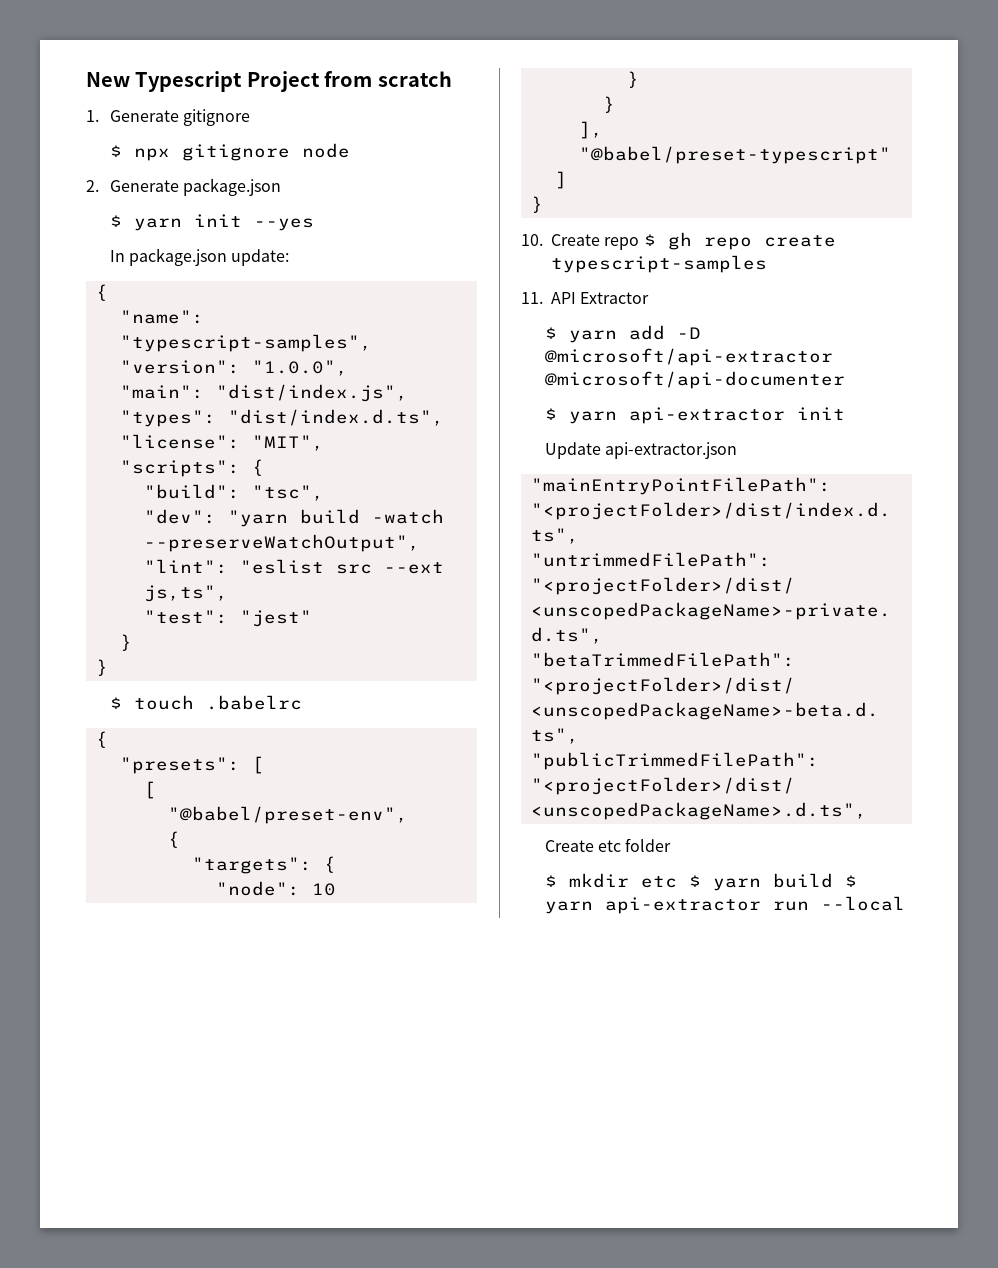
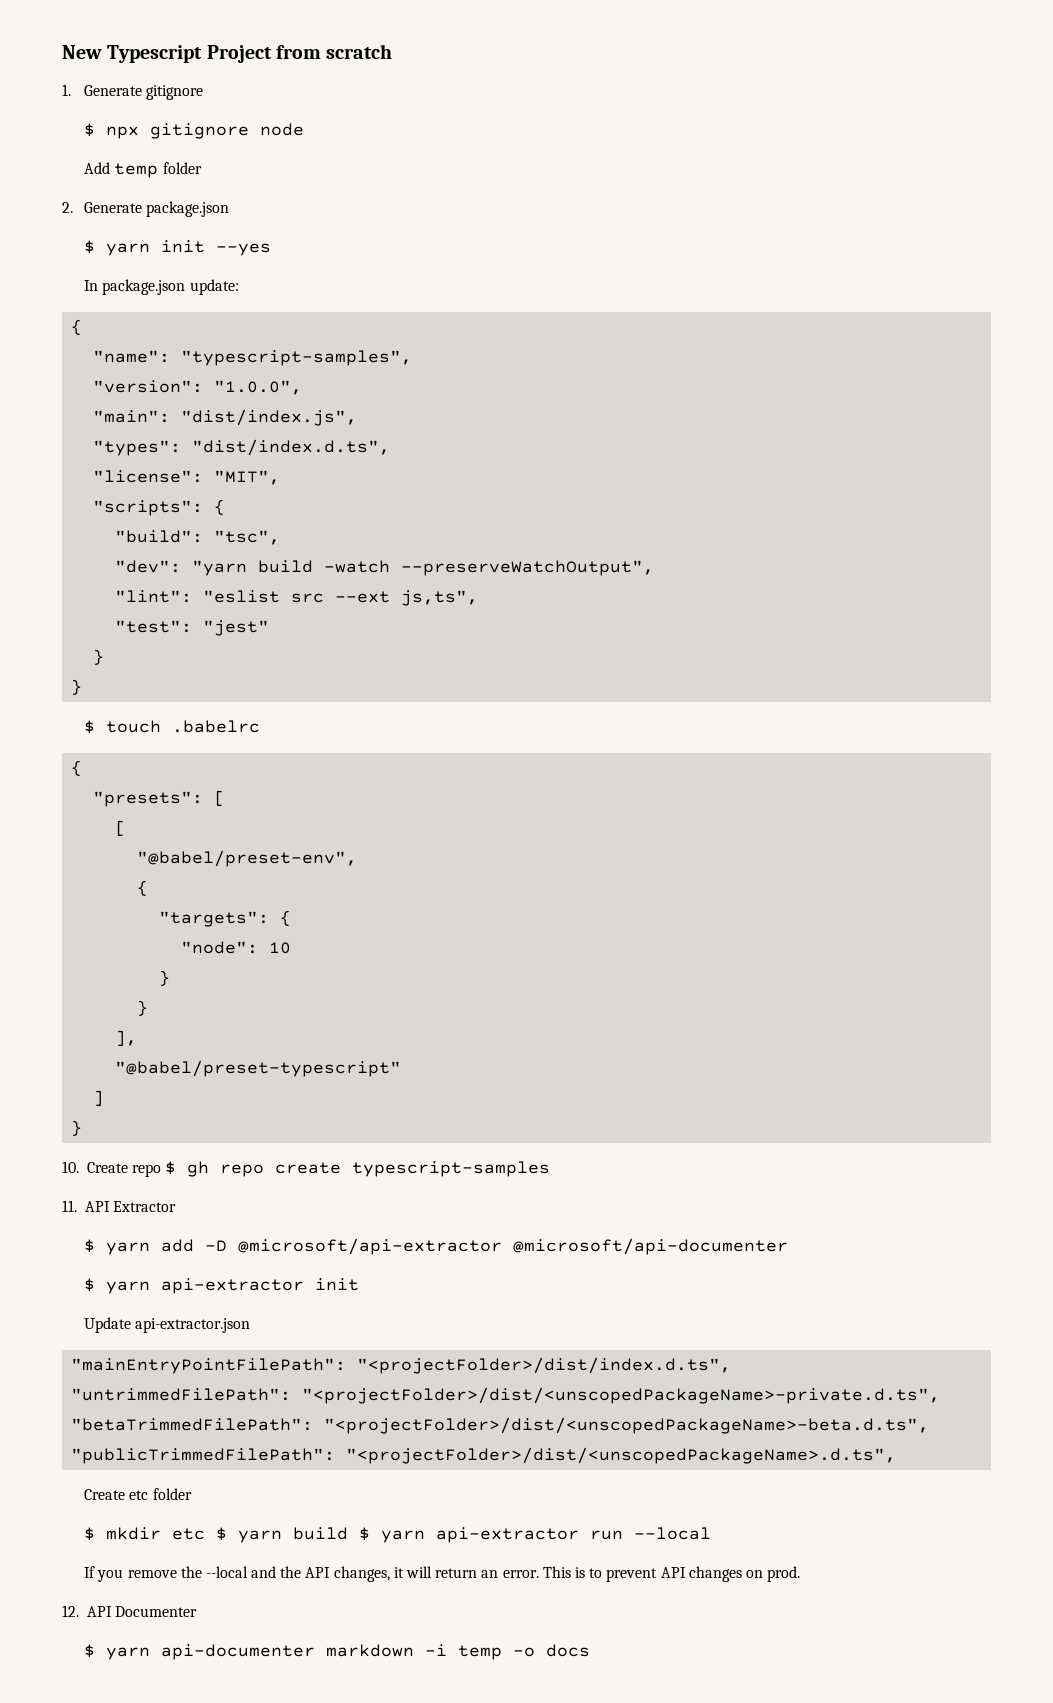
+ Add temp folder
+ If you remove the --local and the API changes, it will return an error. This is to prevent API changes on prod.
+ 12. API Documenter
+ $ yarn api-documenter markdown -i temp -o docs

